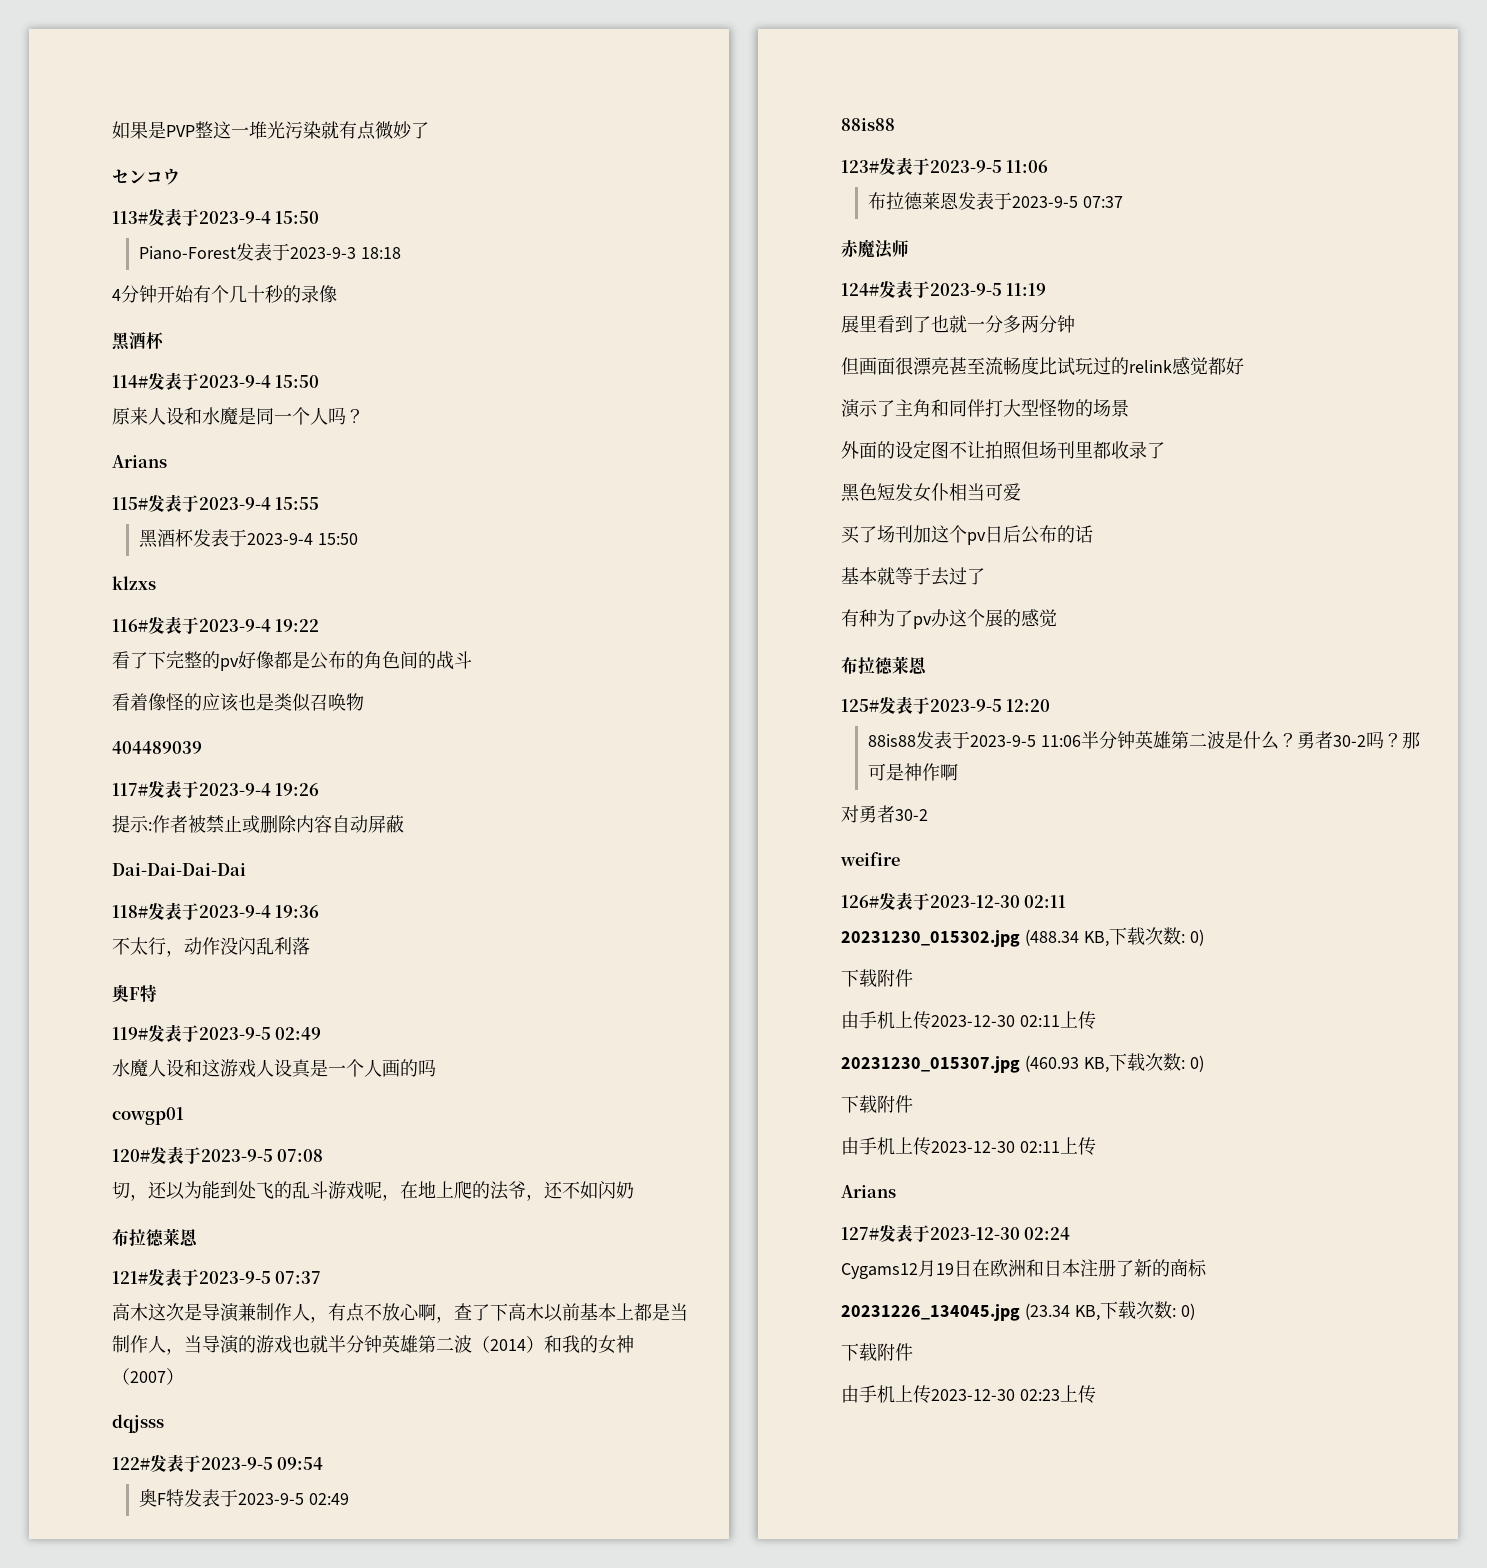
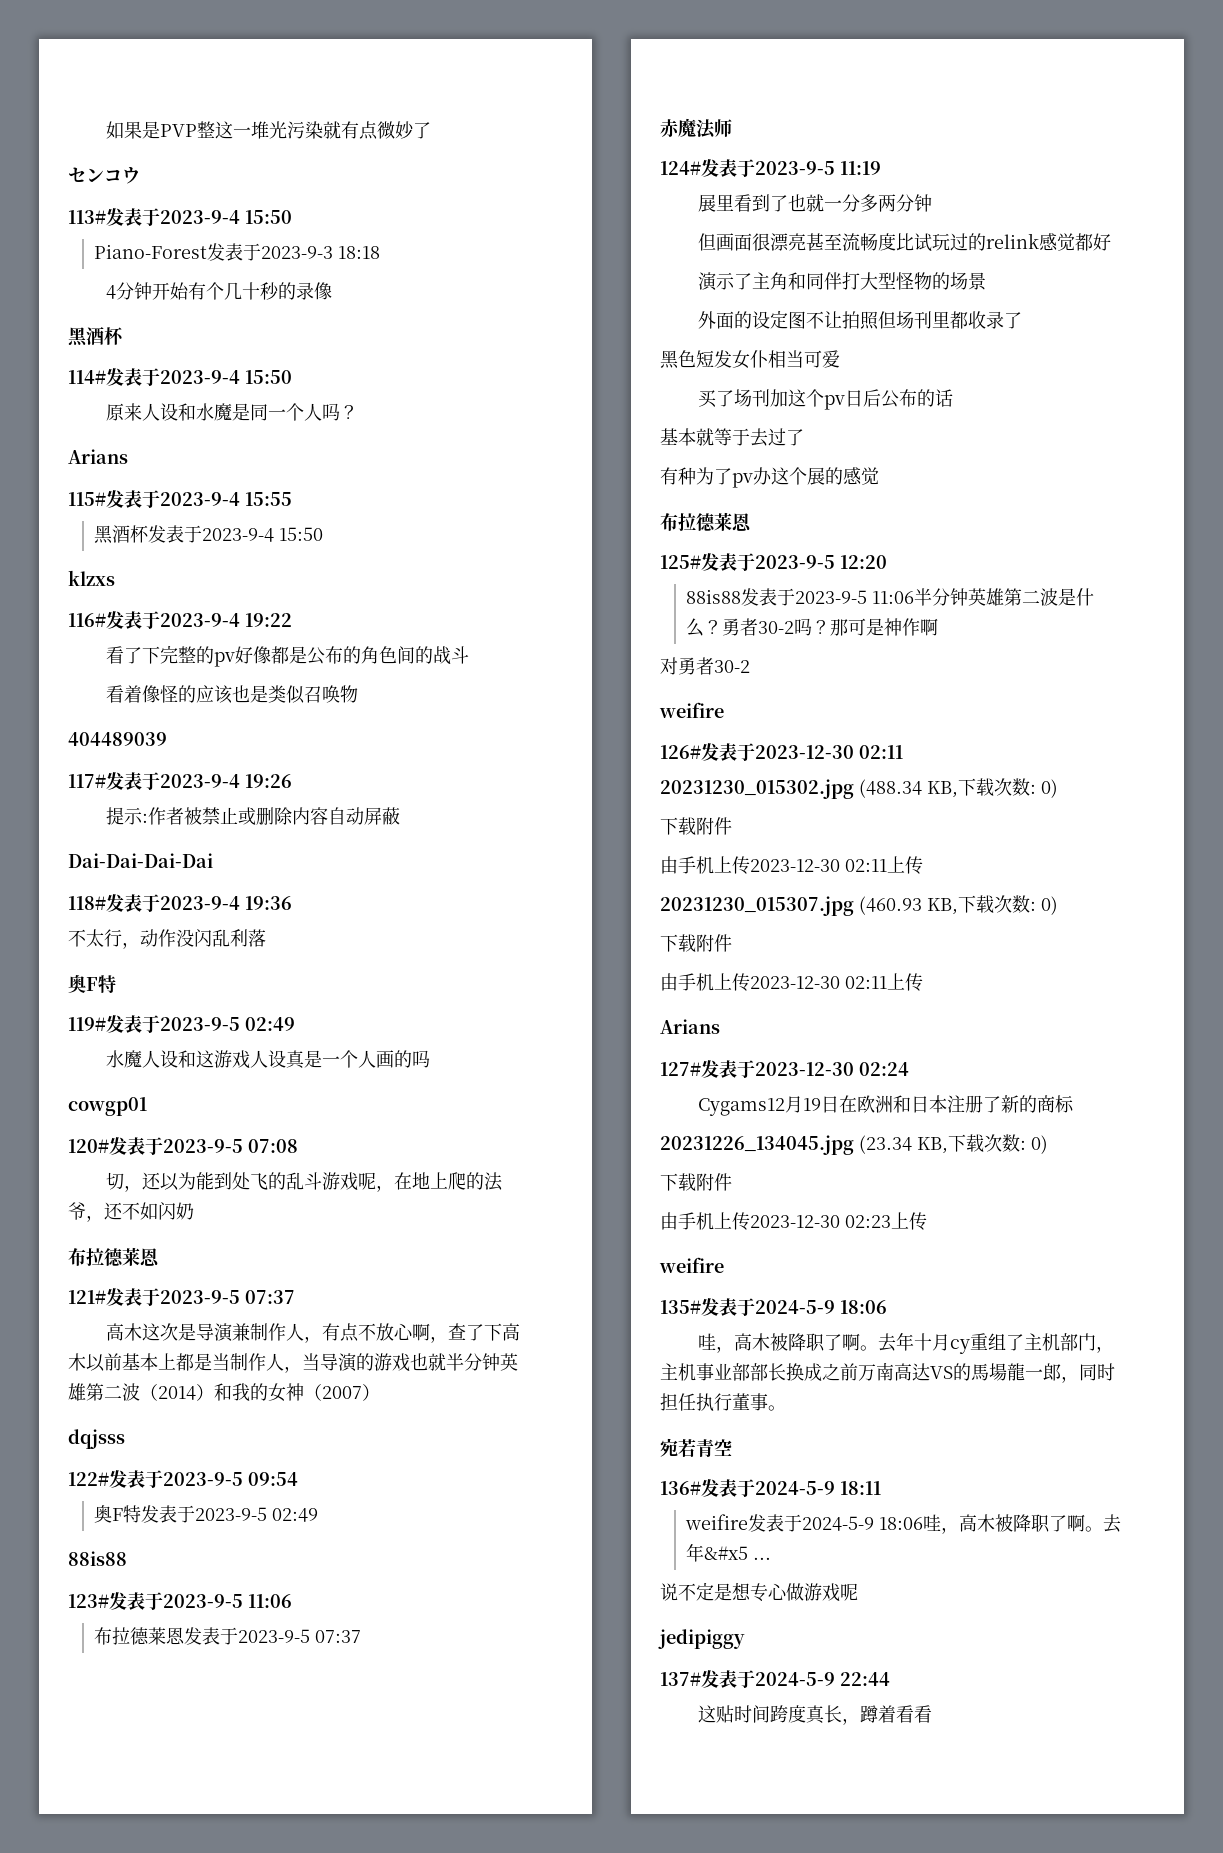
  由手机上传2023-12-30 02:23上传
+ weifire
+ 135#发表于2024-5-9 18:06
+ 哇，高木被降职了啊。去年十月cy重组了主机部门，主机事业部部长换成之前万南高达VS的馬場龍一郎，同时担任执行董事。
+ 宛若青空
+ 136#发表于2024-5-9 18:11
+ weifire发表于2024-5-9 18:06哇，高木被降职了啊。去年&#x5 ...
+ 说不定是想专心做游戏呢
+ jedipiggy
+ 137#发表于2024-5-9 22:44
+ 这贴时间跨度真长，蹲着看看

